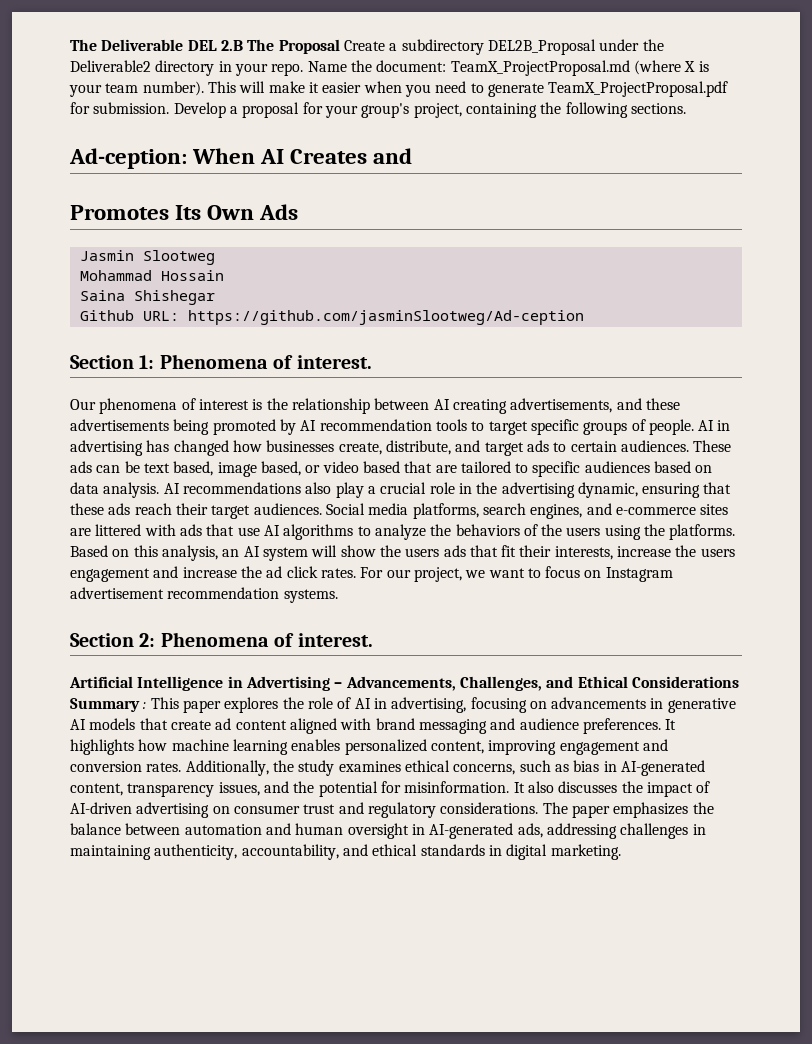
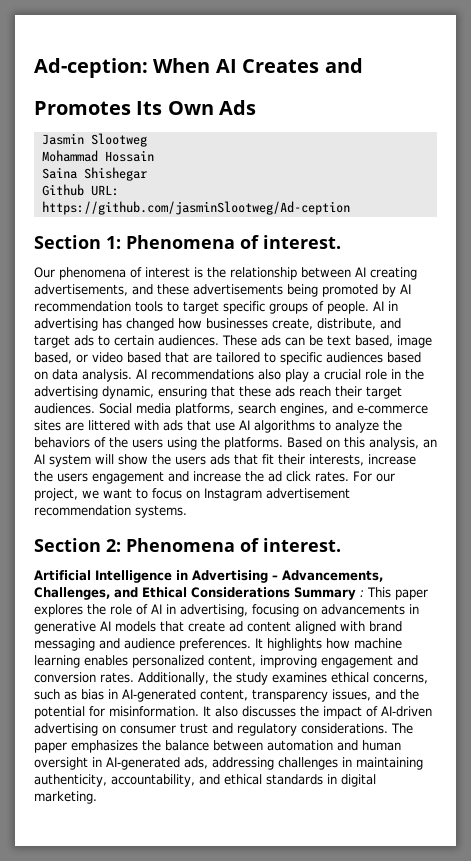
- The Deliverable DEL 2.B The Proposal Create a subdirectory DEL2B_Proposal under the Deliverable2 directory in your repo. Name the document: TeamX_ProjectProposal.md (where X is your team number). This will make it easier when you need to generate TeamX_ProjectProposal.pdf for submission. Develop a proposal for your group's project, containing the following sections.

